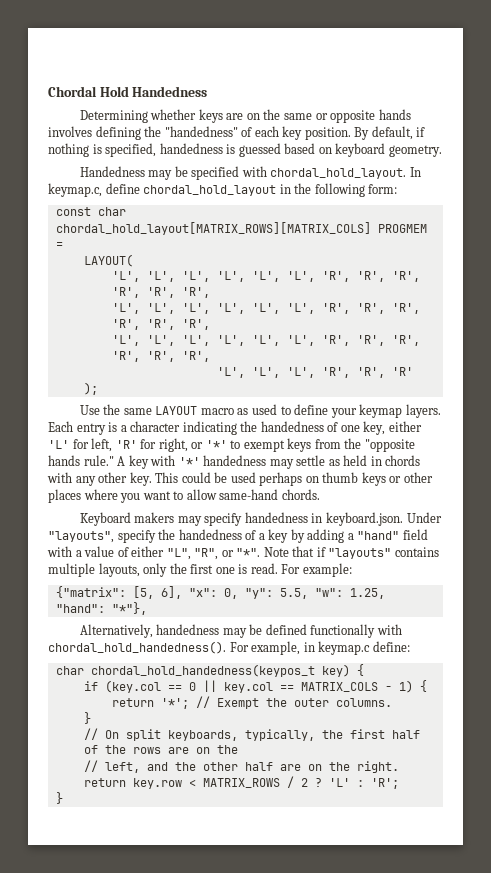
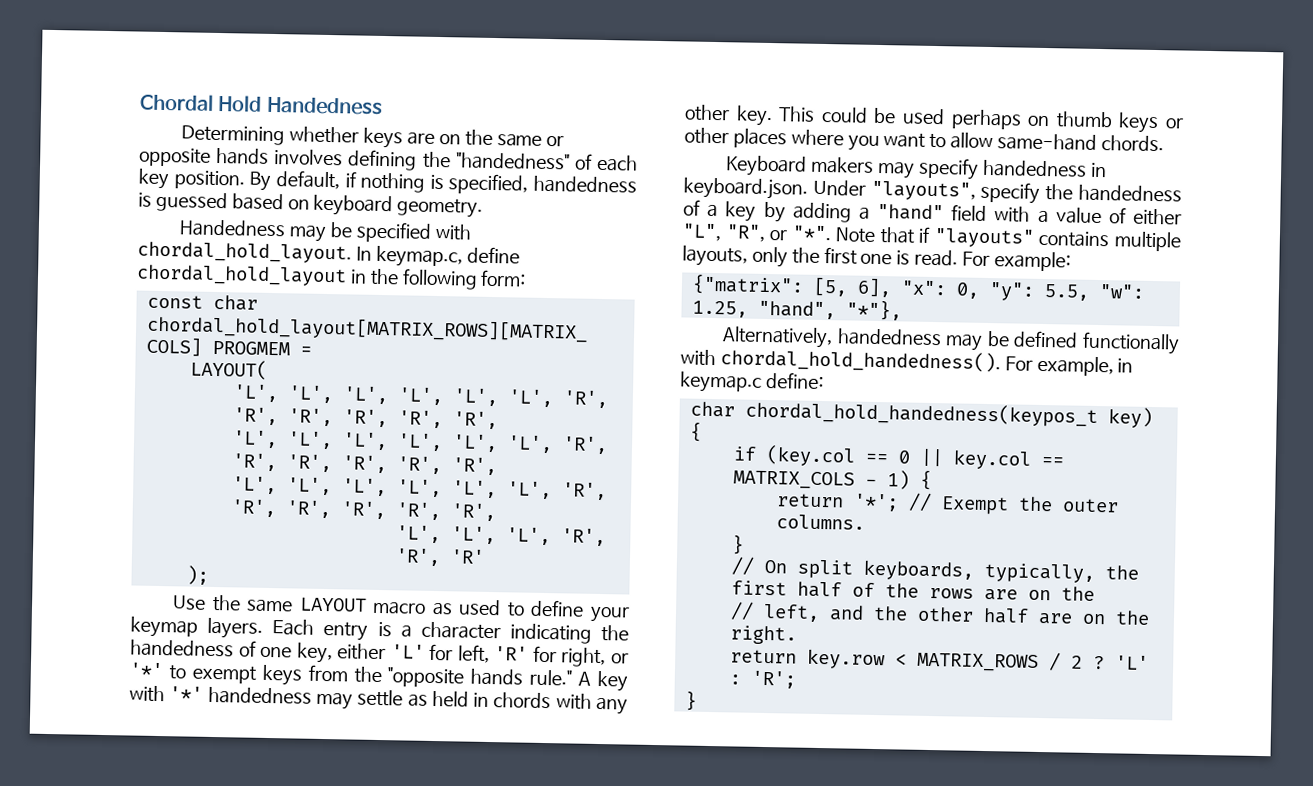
- {"matrix": [5, 6], "x": 0, "y": 5.5, "w": 1.25, "hand": "*"},
+ {"matrix": [5, 6], "x": 0, "y": 5.5, "w": 1.25, "hand", "*"},

